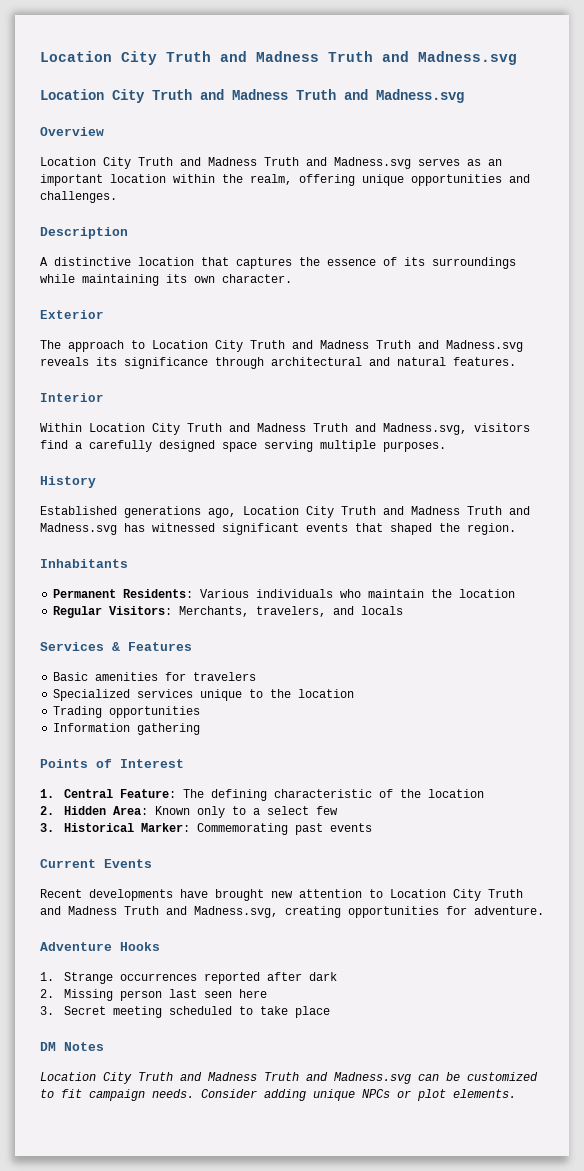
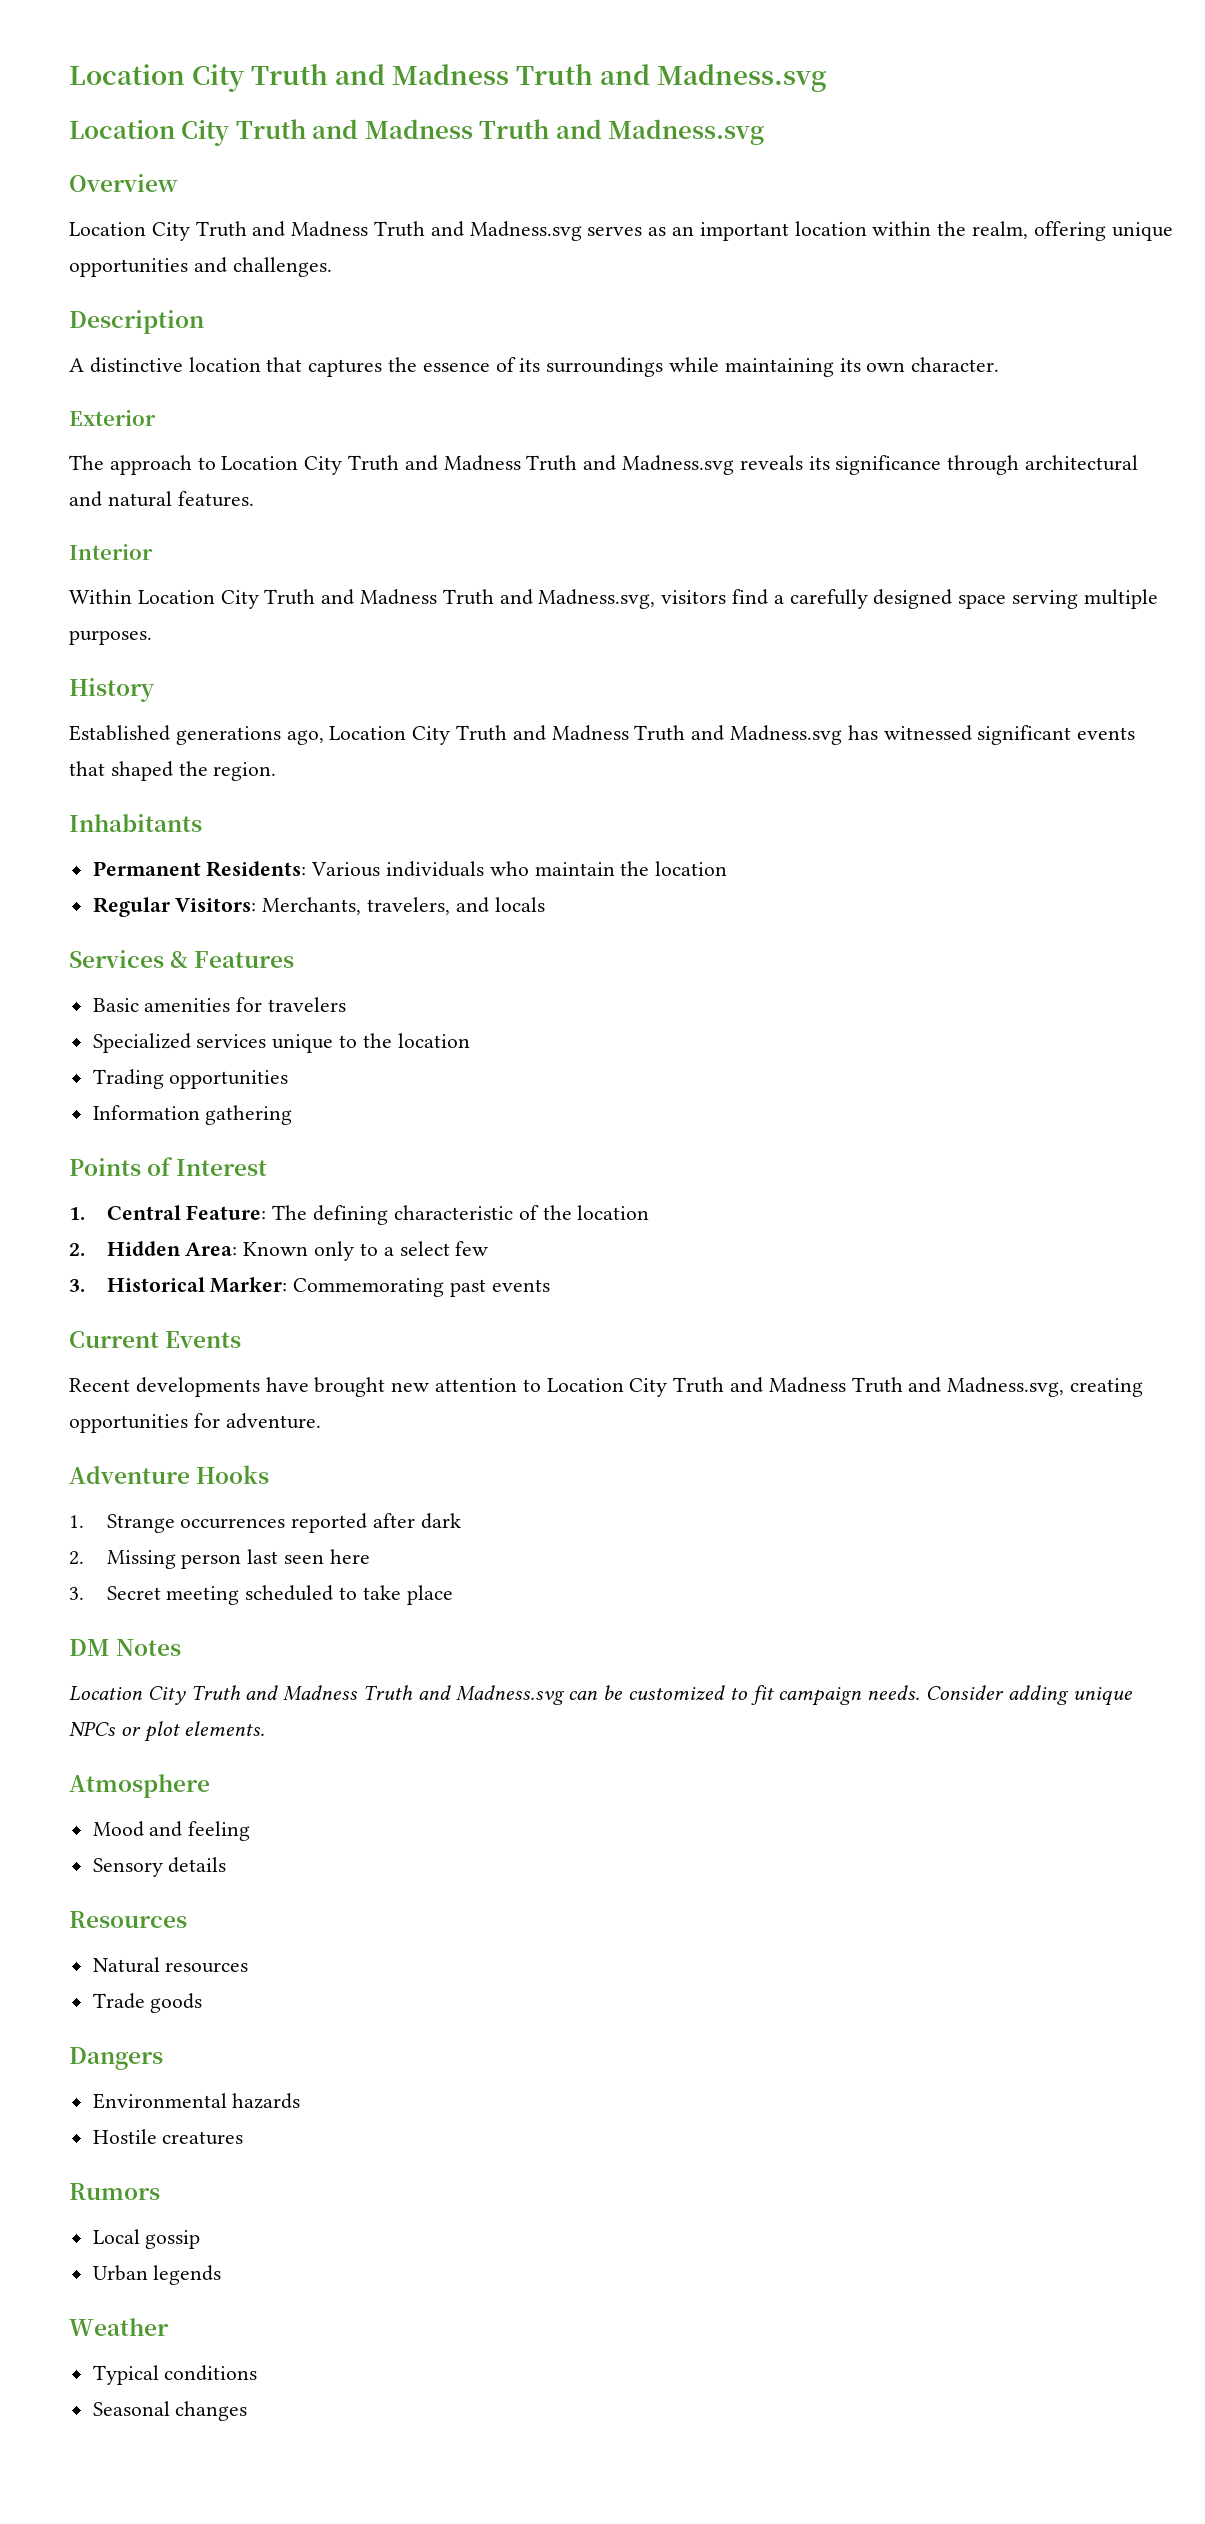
+ Atmosphere
+ Mood and feeling
+ Sensory details
+ Resources
+ Natural resources
+ Trade goods
+ Dangers
+ Environmental hazards
+ Hostile creatures
+ Rumors
+ Local gossip
+ Urban legends
+ Weather
+ Typical conditions
+ Seasonal changes

